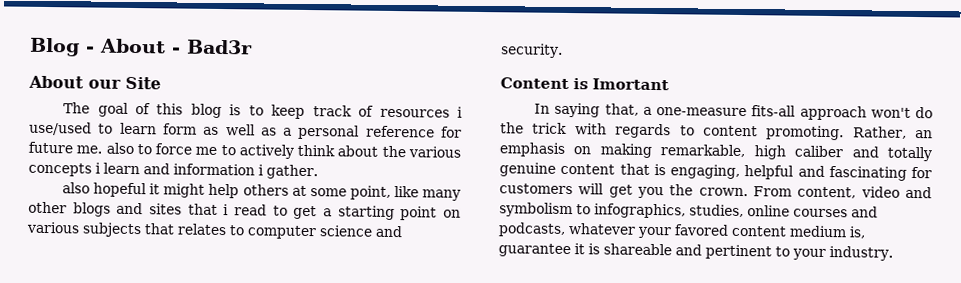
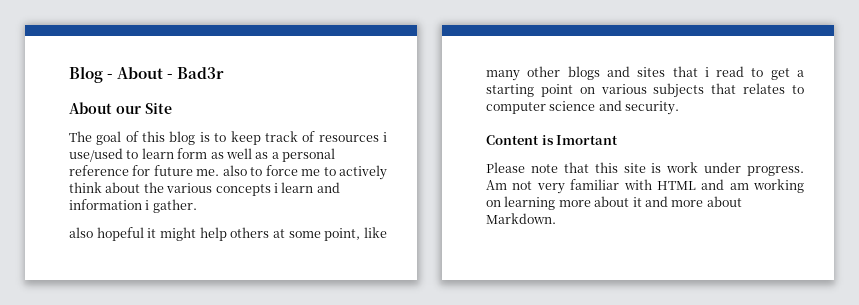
- In saying that, a one-measure fits-all approach won't do the trick with regards to content promoting. Rather, an emphasis on making remarkable, high caliber and totally genuine content that is engaging, helpful and fascinating for customers will get you the crown. From content, video and symbolism to infographics, studies, online courses and podcasts, whatever your favored content medium is, guarantee it is shareable and pertinent to your industry.
+ Please note that this site is work under progress. Am not very familiar with HTML and am working on learning more about it and more about Markdown.

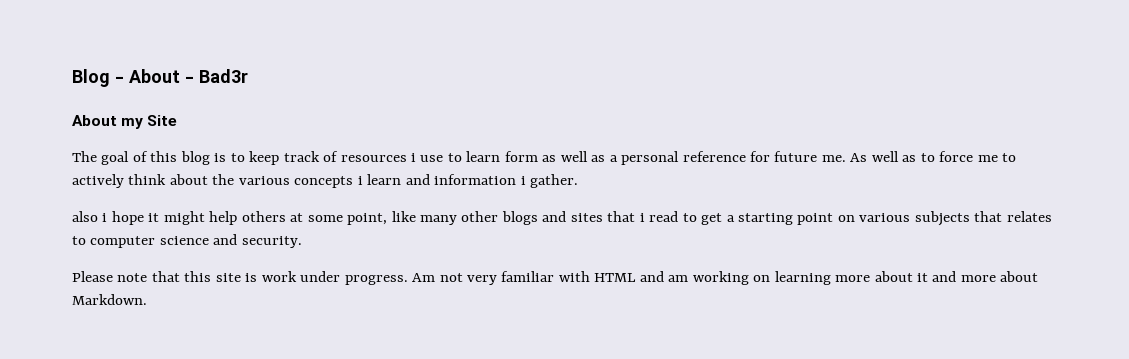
- About our Site
+ About my Site
- The goal of this blog is to keep track of resources i use/used to learn form as well as a personal reference for future me. also to force me to actively think about the various concepts i learn and information i gather.
+ The goal of this blog is to keep track of resources i use to learn form as well as a personal reference for future me. As well as to force me to actively think about the various concepts i learn and information i gather.
- also hopeful it might help others at some point, like many other blogs and sites that i read to get a starting point on various subjects that relates to computer science and security.
+ also i hope it might help others at some point, like many other blogs and sites that i read to get a starting point on various subjects that relates to computer science and security.
- Content is Imortant

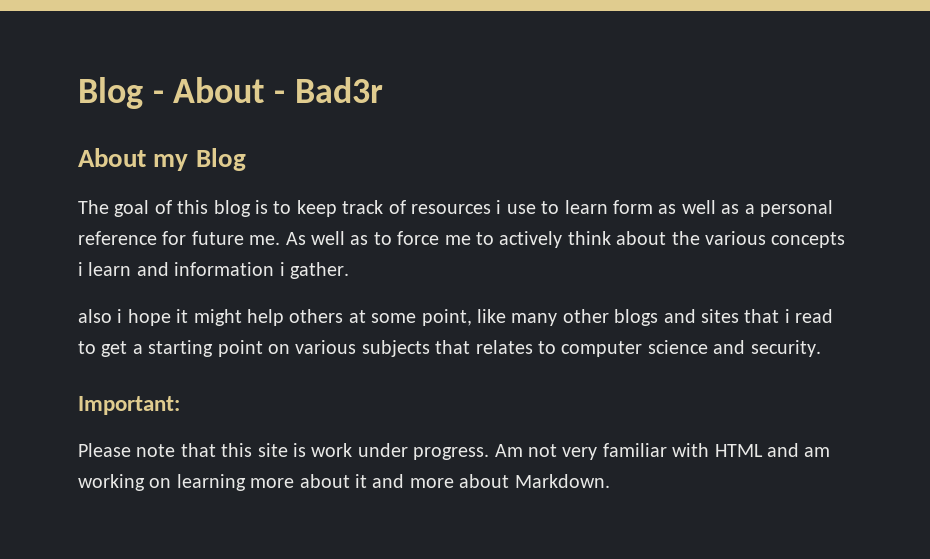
- About my Site
+ About my Blog
+ Important:

